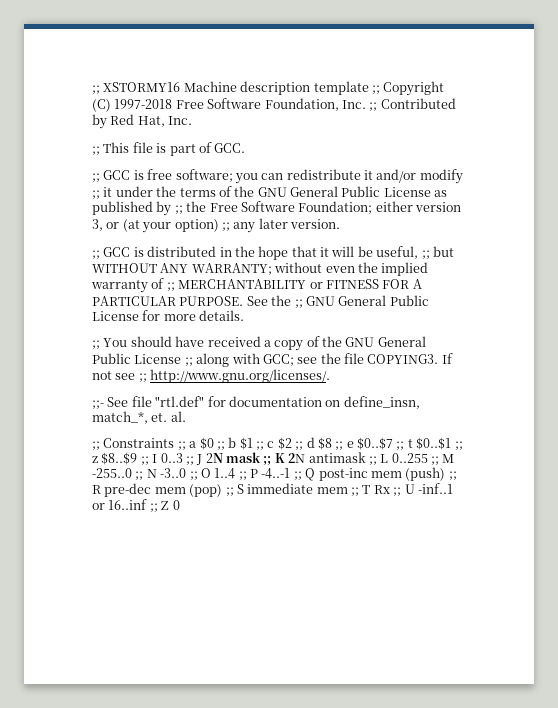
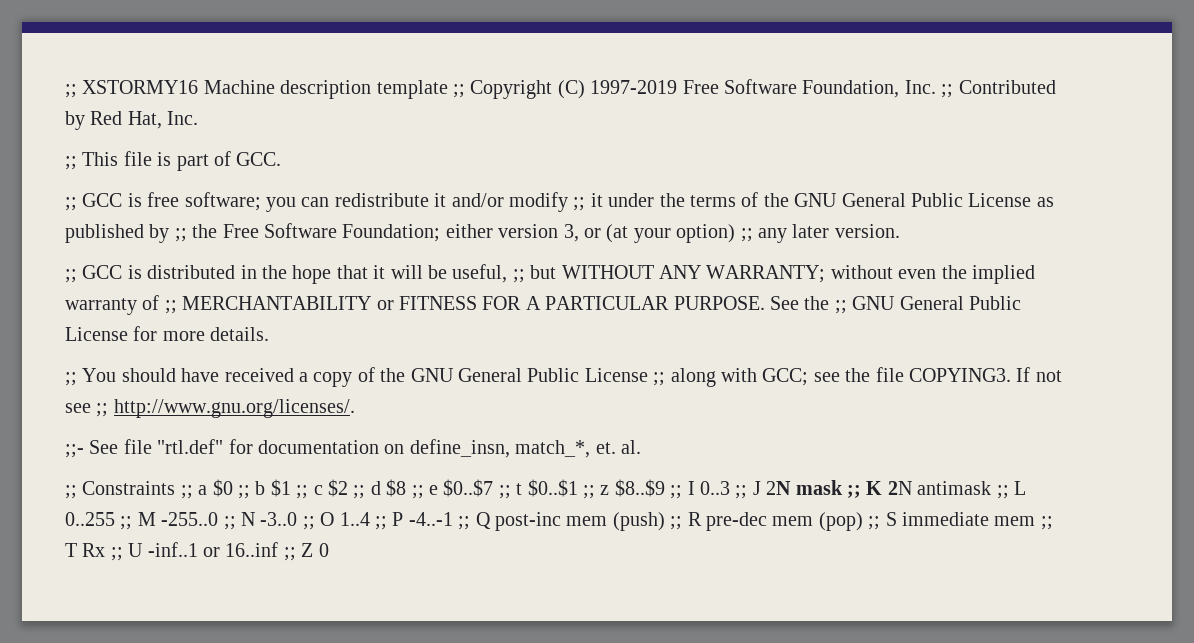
- ;; XSTORMY16 Machine description template ;; Copyright (C) 1997-2018 Free Software Foundation, Inc. ;; Contributed by Red Hat, Inc.
+ ;; XSTORMY16 Machine description template ;; Copyright (C) 1997-2019 Free Software Foundation, Inc. ;; Contributed by Red Hat, Inc.

